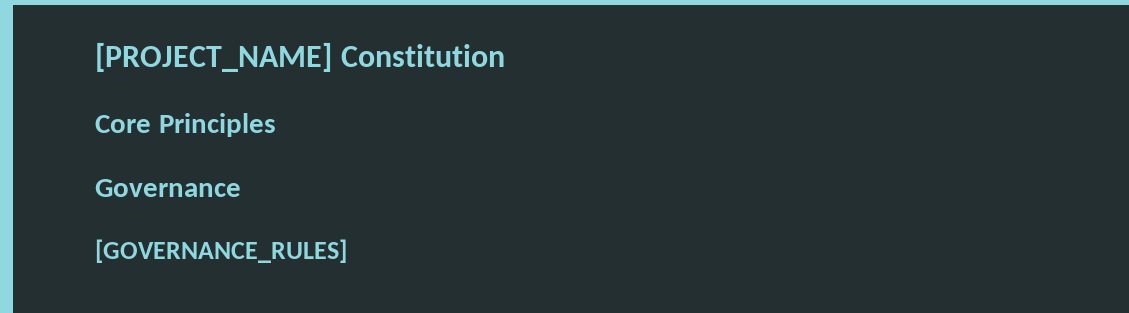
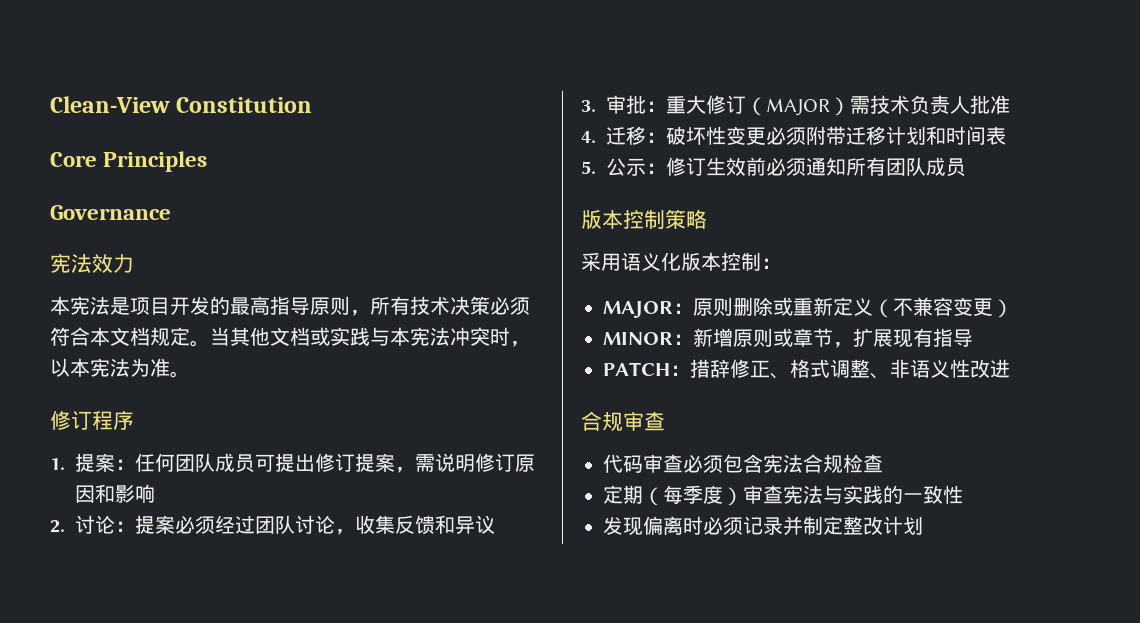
- [PROJECT_NAME] Constitution
+ Clean-View Constitution
- [GOVERNANCE_RULES]
+ 宪法效力
+ 本宪法是项目开发的最高指导原则，所有技术决策必须符合本文档规定。当其他文档或实践与本宪法冲突时，以本宪法为准。
+ 修订程序
+ 1.提案：任何团队成员可提出修订提案，需说明修订原因和影响
+ 2.讨论：提案必须经过团队讨论，收集反馈和异议
+ 3.审批：重大修订（MAJOR）需技术负责人批准
+ 4.迁移：破坏性变更必须附带迁移计划和时间表
+ 5.公示：修订生效前必须通知所有团队成员
+ 版本控制策略
+ 采用语义化版本控制：
+ MAJOR：原则删除或重新定义（不兼容变更）
+ MINOR：新增原则或章节，扩展现有指导
+ PATCH：措辞修正、格式调整、非语义性改进
+ 合规审查
+ 代码审查必须包含宪法合规检查
+ 定期（每季度）审查宪法与实践的一致性
+ 发现偏离时必须记录并制定整改计划

